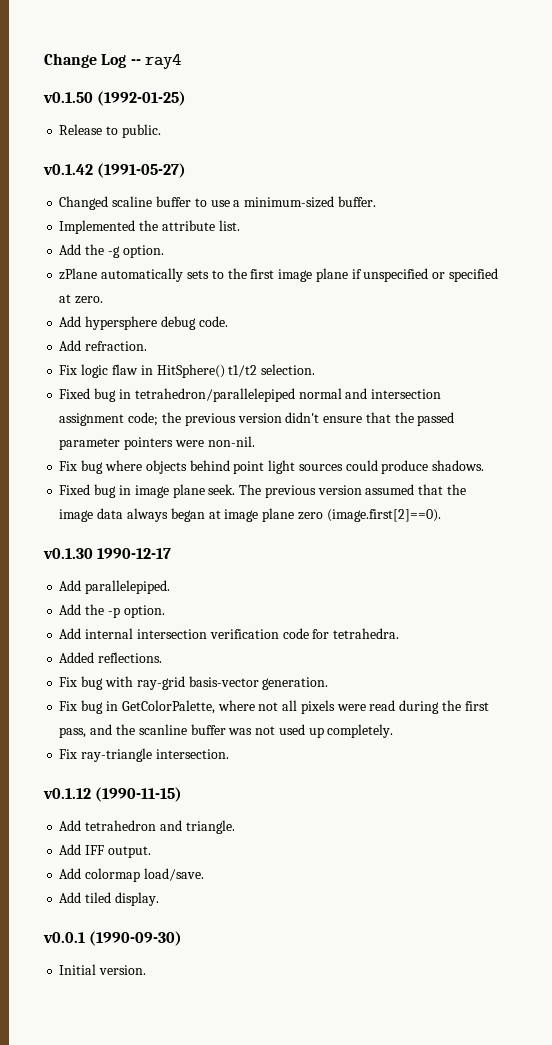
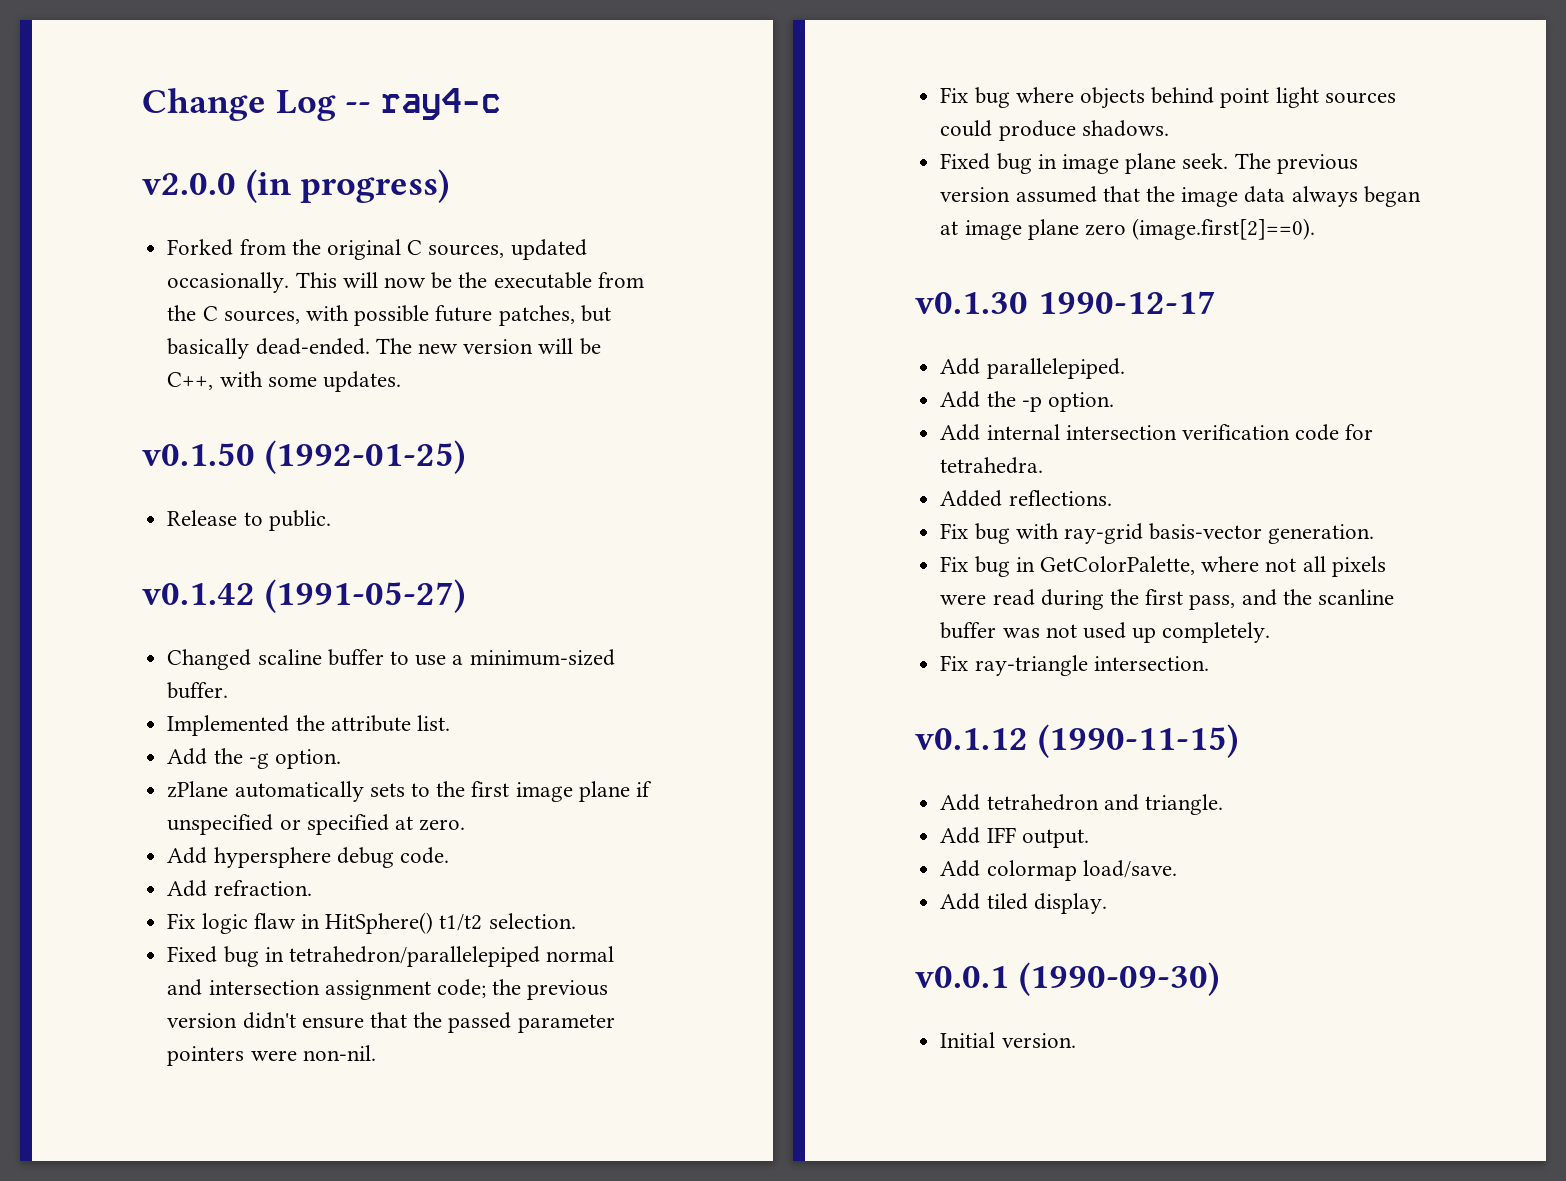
- Change Log -- ray4
+ Change Log -- ray4-c
+ v2.0.0 (in progress)
+ Forked from the original C sources, updated occasionally. This will now be the executable from the C sources, with possible future patches, but basically dead-ended. The new version will be C++, with some updates.

